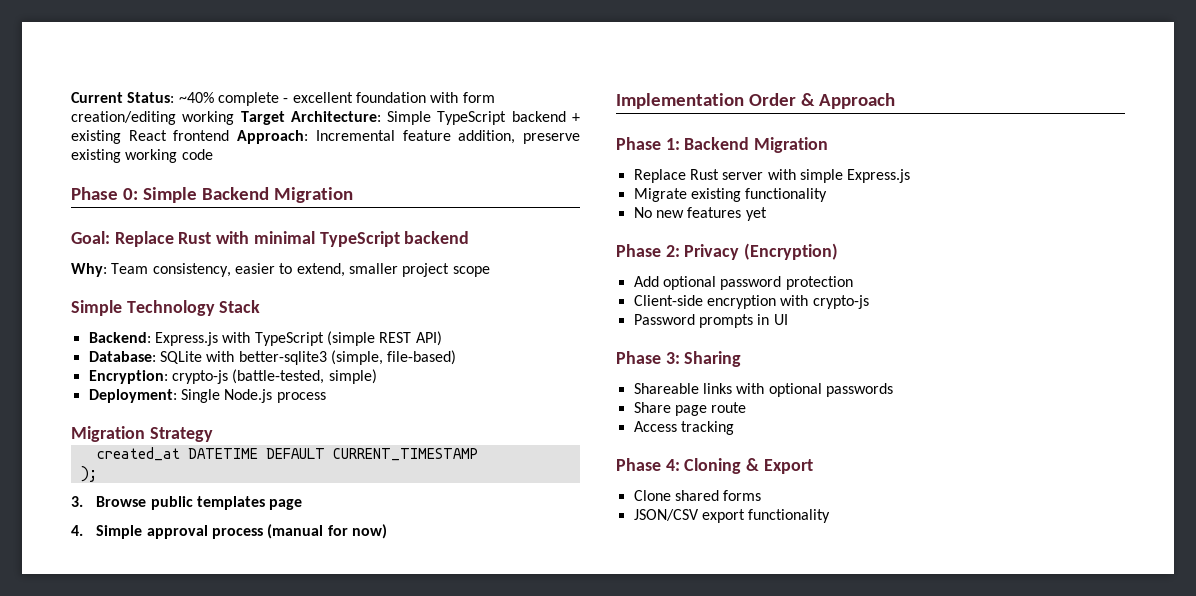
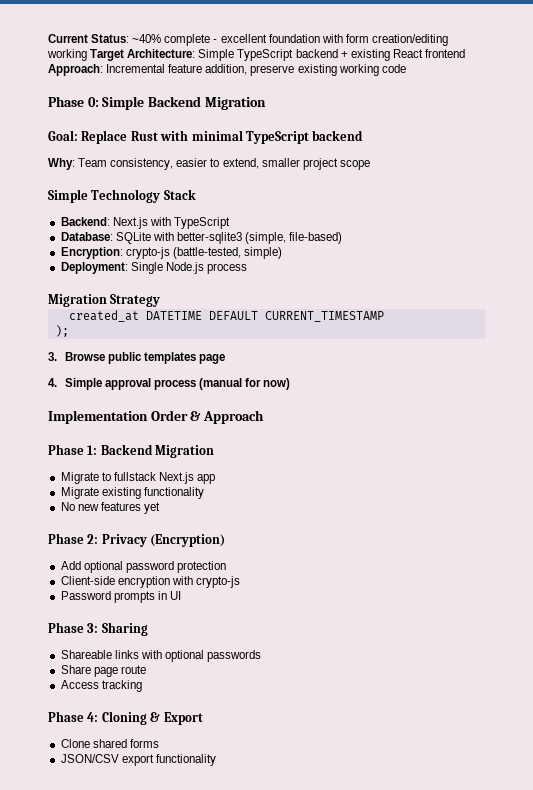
- Backend: Express.js with TypeScript (simple REST API)
+ Backend: Next.js with TypeScript
- Replace Rust server with simple Express.js
+ Migrate to fullstack Next.js app

